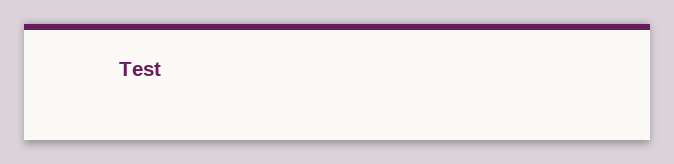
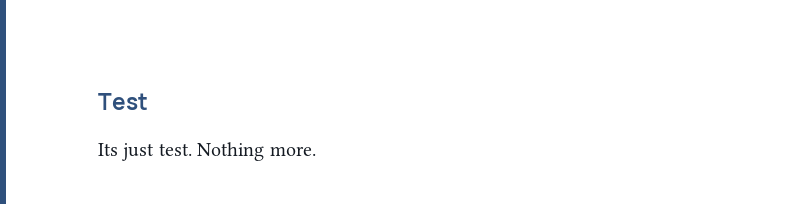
+ Its just test. Nothing more.

